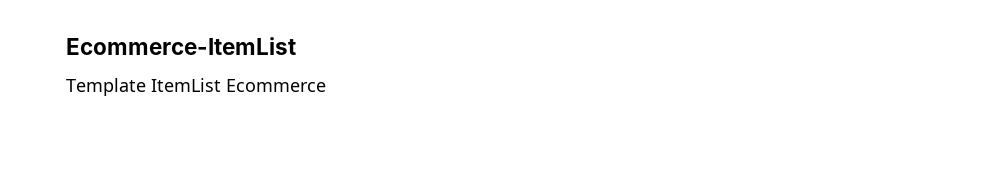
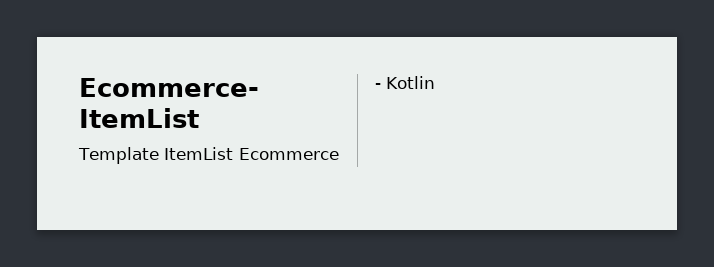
- Template ItemList Ecommerce
+ Template ItemList Ecommerce - Kotlin

